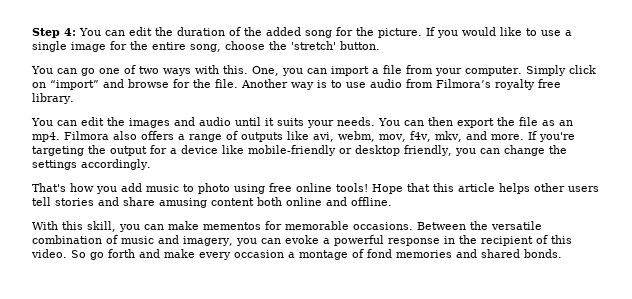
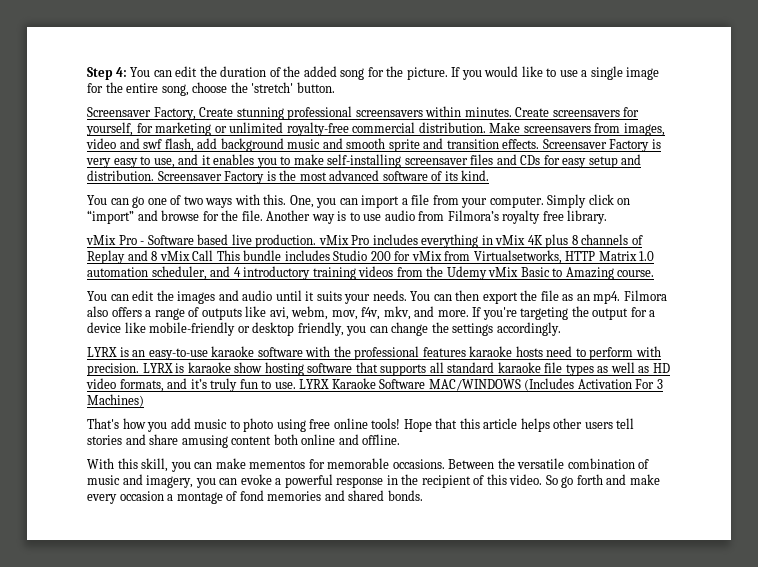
+ Screensaver Factory, Create stunning professional screensavers within minutes. Create screensavers for yourself, for marketing or unlimited royalty-free commercial distribution. Make screensavers from images, video and swf flash, add background music and smooth sprite and transition effects. Screensaver Factory is very easy to use, and it enables you to make self-installing screensaver files and CDs for easy setup and distribution. Screensaver Factory is the most advanced software of its kind.
+ vMix Pro - Software based live production. vMix Pro includes everything in vMix 4K plus 8 channels of Replay and 8 vMix Call This bundle includes Studio 200 for vMix from Virtualsetworks, HTTP Matrix 1.0 automation scheduler, and 4 introductory training videos from the Udemy vMix Basic to Amazing course.
+ LYRX is an easy-to-use karaoke software with the professional features karaoke hosts need to perform with precision. LYRX is karaoke show hosting software that supports all standard karaoke file types as well as HD video formats, and it’s truly fun to use. LYRX Karaoke Software MAC/WINDOWS (Includes Activation For 3 Machines)

